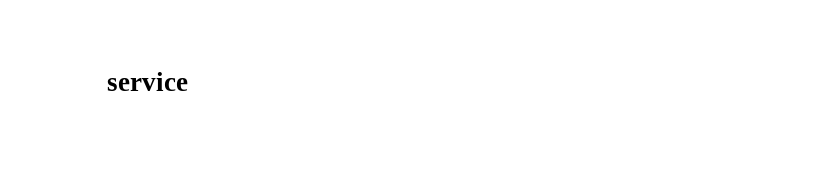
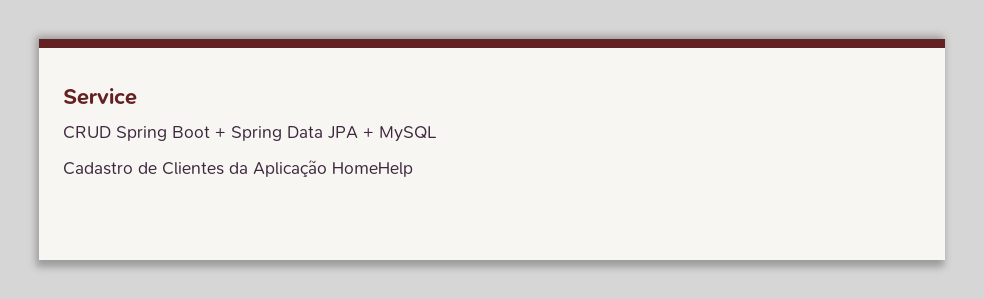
- service
+ Service
+ CRUD Spring Boot + Spring Data JPA + MySQL
+ Cadastro de Clientes da Aplicação HomeHelp

